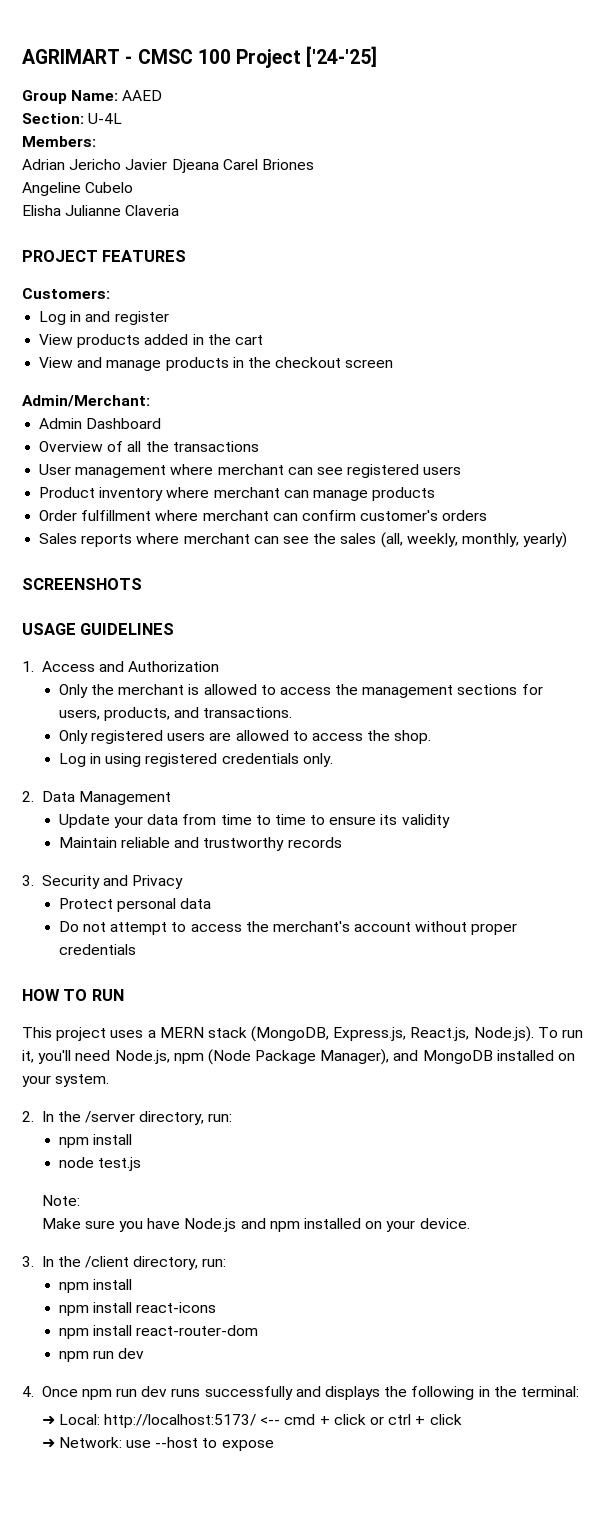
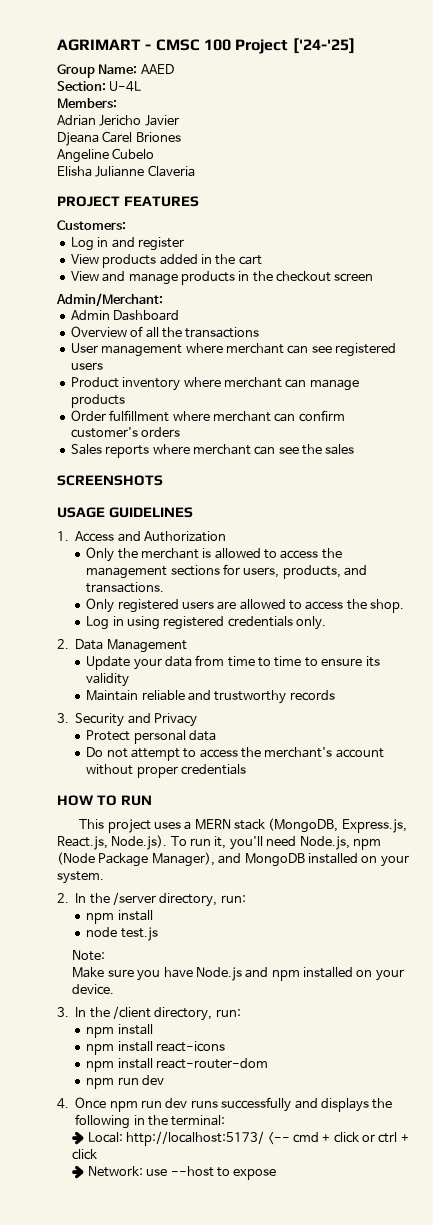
- Adrian Jericho Javier Djeana Carel Briones
+ Adrian Jericho Javier
+ Djeana Carel Briones
- Sales reports where merchant can see the sales (all, weekly, monthly, yearly)
+ Sales reports where merchant can see the sales

